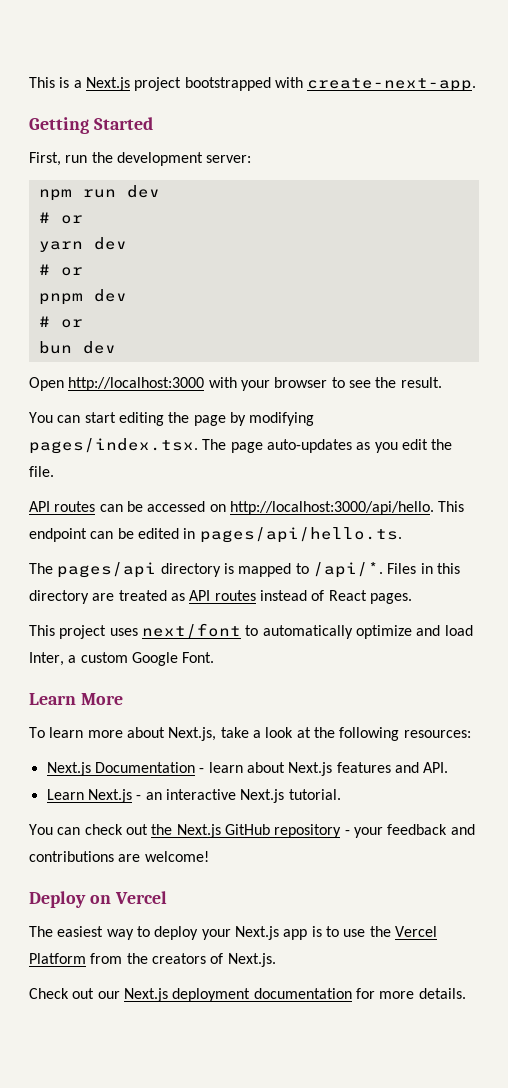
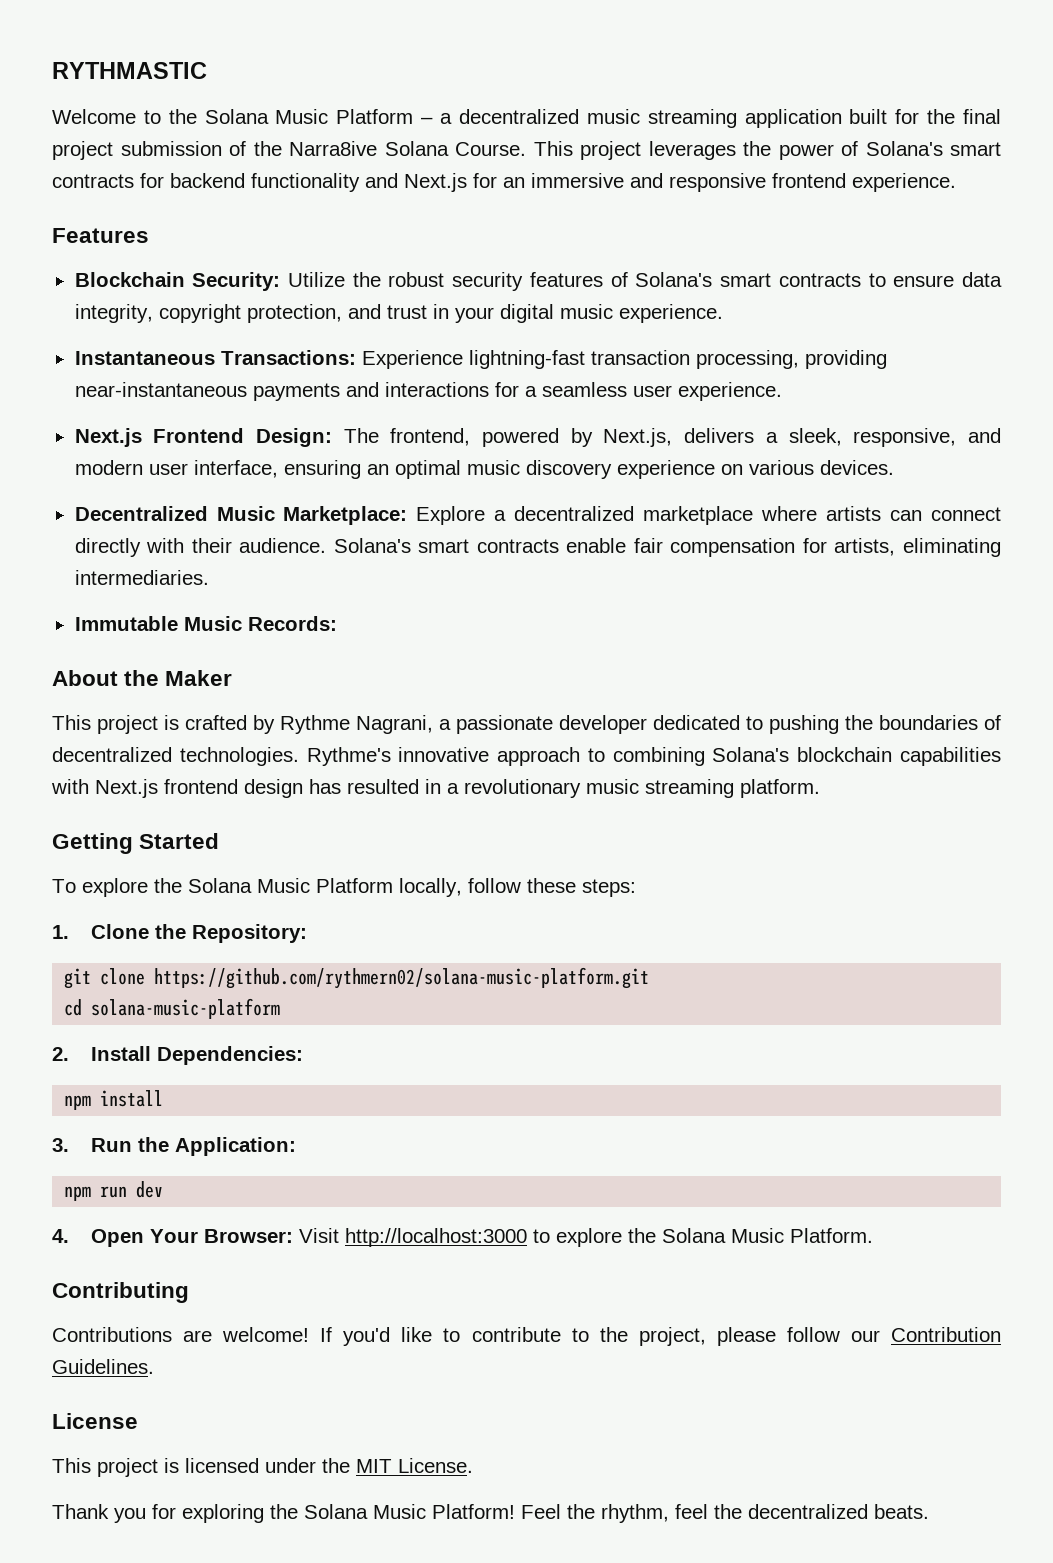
- This is a Next.js project bootstrapped with create-next-app.
+ RYTHMASTIC
+ Welcome to the Solana Music Platform – a decentralized music streaming application built for the final project submission of the Narra8ive Solana Course. This project leverages the power of Solana's smart contracts for backend functionality and Next.js for an immersive and responsive frontend experience.
+ Features
+ Blockchain Security: Utilize the robust security features of Solana's smart contracts to ensure data integrity, copyright protection, and trust in your digital music experience.
+ Instantaneous Transactions: Experience lightning-fast transaction processing, providing near-instantaneous payments and interactions for a seamless user experience.
+ Next.js Frontend Design: The frontend, powered by Next.js, delivers a sleek, responsive, and modern user interface, ensuring an optimal music discovery experience on various devices.
+ Decentralized Music Marketplace: Explore a decentralized marketplace where artists can connect directly with their audience. Solana's smart contracts enable fair compensation for artists, eliminating intermediaries.
+ Immutable Music Records:
+ About the Maker
+ This project is crafted by Rythme Nagrani, a passionate developer dedicated to pushing the boundaries of decentralized technologies. Rythme's innovative approach to combining Solana's blockchain capabilities with Next.js frontend design has resulted in a revolutionary music streaming platform.
  Getting Started
- First, run the development server:
+ To explore the Solana Music Platform locally, follow these steps:
+ 1. Clone the Repository:
+ git clone https://github.com/rythmern02/solana-music-platform.git
+ cd solana-music-platform
+ 2. Install Dependencies:
+ npm install
+ 3. Run the Application:
  npm run dev
- # or
- yarn dev
- # or
- pnpm dev
- # or
- bun dev
- Open http://localhost:3000 with your browser to see the result.
- You can start editing the page by modifying pages/index.tsx. The page auto-updates as you edit the file.
- API routes can be accessed on http://localhost:3000/api/hello. This endpoint can be edited in pages/api/hello.ts.
- The pages/api directory is mapped to /api/*. Files in this directory are treated as API routes instead of React pages.
- This project uses next/font to automatically optimize and load Inter, a custom Google Font.
- Learn More
- To learn more about Next.js, take a look at the following resources:
- Next.js Documentation - learn about Next.js features and API.
- Learn Next.js - an interactive Next.js tutorial.
- You can check out the Next.js GitHub repository - your feedback and contributions are welcome!
- Deploy on Vercel
- The easiest way to deploy your Next.js app is to use the Vercel Platform from the creators of Next.js.
- Check out our Next.js deployment documentation for more details.
+ 4. Open Your Browser: Visit http://localhost:3000 to explore the Solana Music Platform.
+ Contributing
+ Contributions are welcome! If you'd like to contribute to the project, please follow our Contribution Guidelines.
+ License
+ This project is licensed under the MIT License.
+ Thank you for exploring the Solana Music Platform! Feel the rhythm, feel the decentralized beats.

